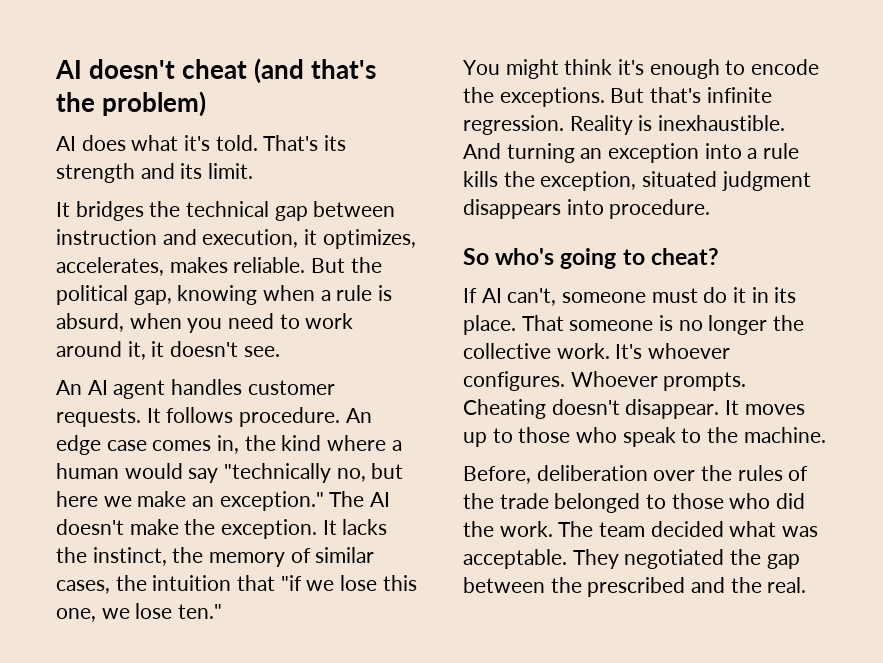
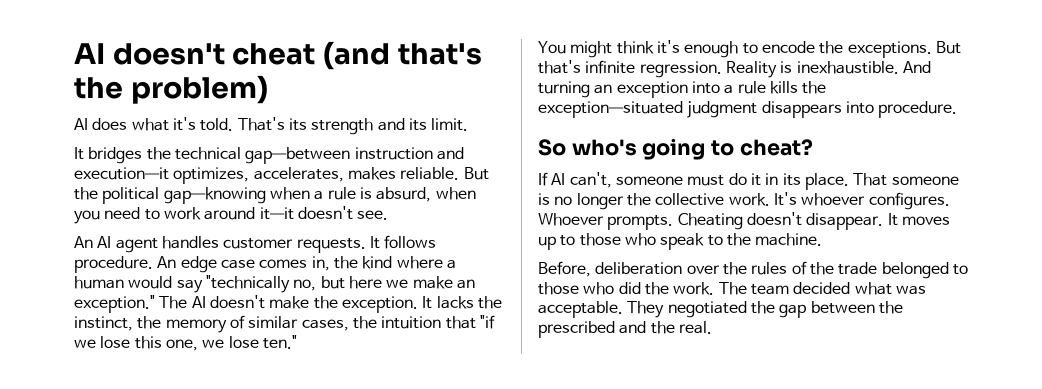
- It bridges the technical gap between instruction and execution, it optimizes, accelerates, makes reliable.
+ It bridges the technical gap—between instruction and execution—it optimizes, accelerates, makes reliable.
- But the political gap, knowing when a rule is absurd, when you need to work around it, it doesn't see.
+ But the political gap—knowing when a rule is absurd, when you need to work around it—it doesn't see.
- And turning an exception into a rule kills the exception, situated judgment disappears into procedure.
+ And turning an exception into a rule kills the exception—situated judgment disappears into procedure.

